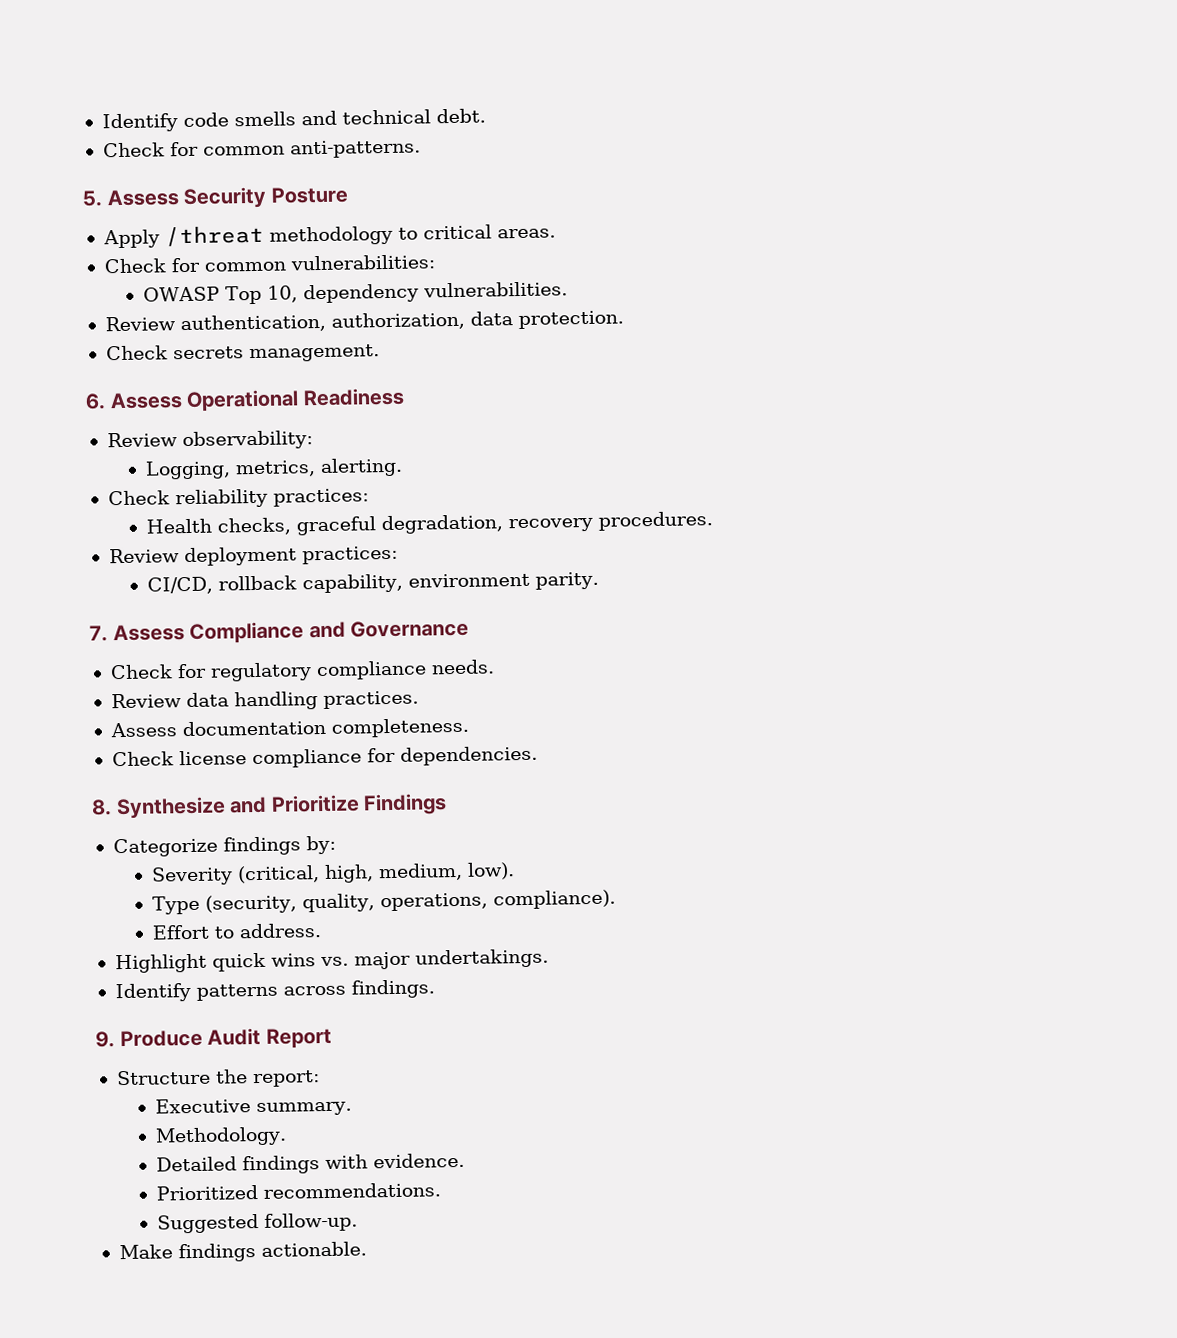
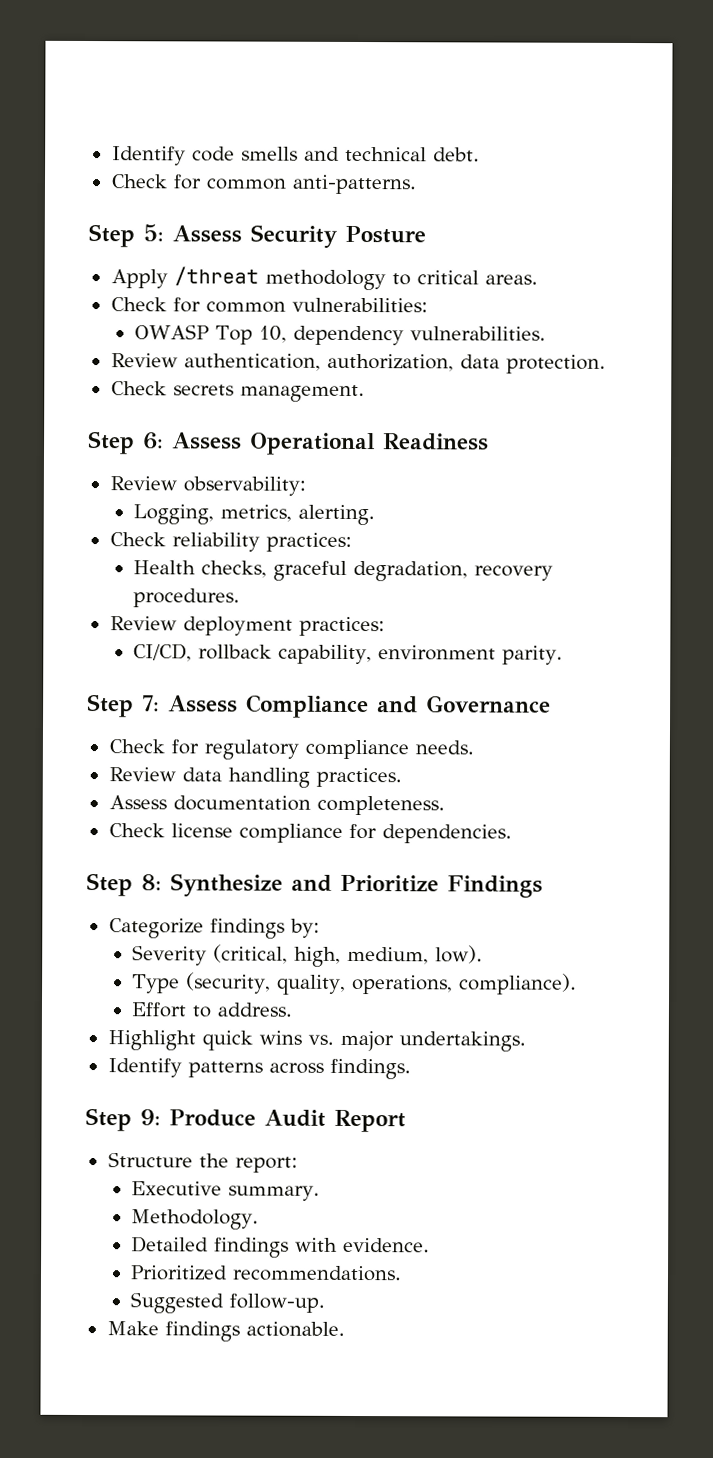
- 5. Assess Security Posture
+ Step 5: Assess Security Posture
- 6. Assess Operational Readiness
+ Step 6: Assess Operational Readiness
- 7. Assess Compliance and Governance
+ Step 7: Assess Compliance and Governance
- 8. Synthesize and Prioritize Findings
+ Step 8: Synthesize and Prioritize Findings
- 9. Produce Audit Report
+ Step 9: Produce Audit Report

